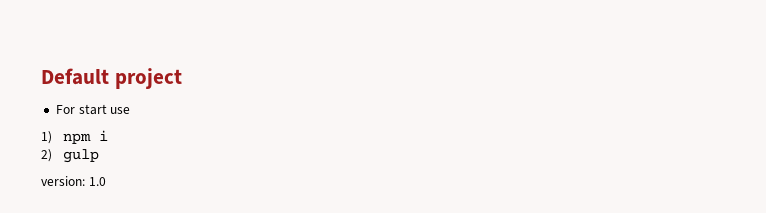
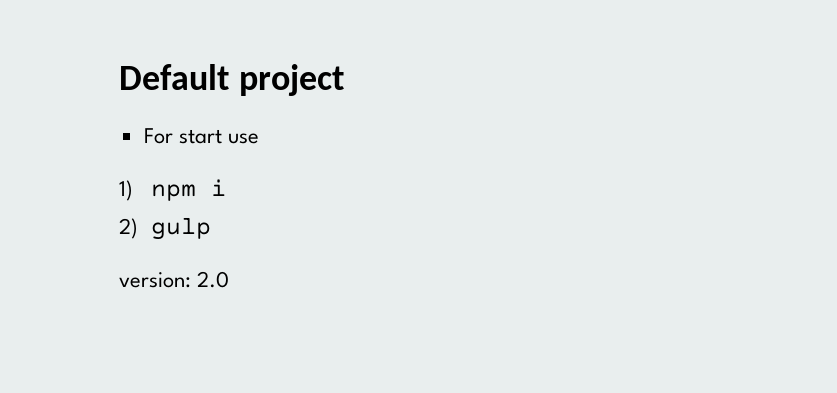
- version: 1.0
+ version: 2.0

